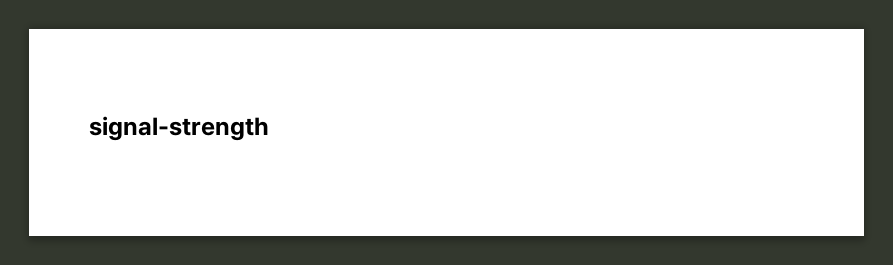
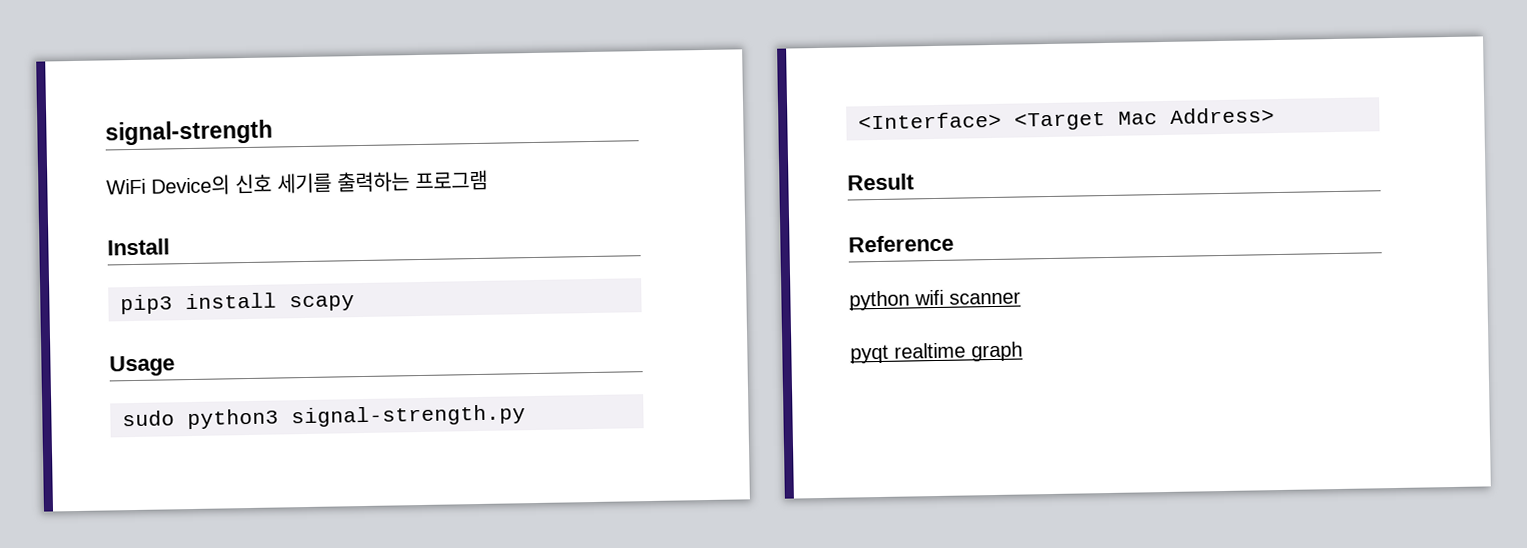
+ WiFi Device의 신호 세기를 출력하는 프로그램
+ Install
+ pip3 install scapy
+ Usage
+ sudo python3 signal-strength.py <Interface> <Target Mac Address>
+ Result
+ Reference
+ python wifi scanner
+ pyqt realtime graph

